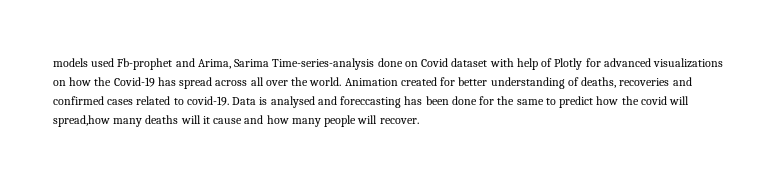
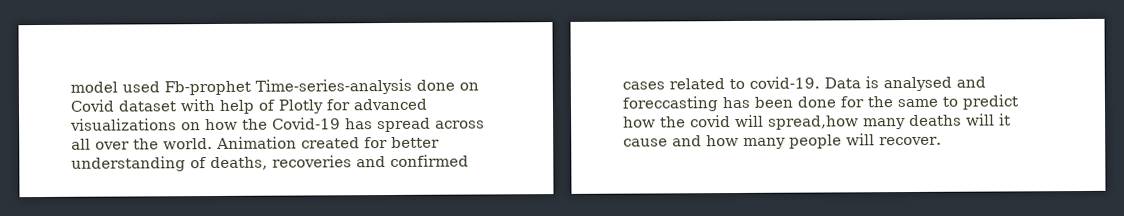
- models used Fb-prophet and Arima, Sarima Time-series-analysis done on Covid dataset with help of Plotly for advanced visualizations on how the Covid-19 has spread across all over the world.
+ model used Fb-prophet Time-series-analysis done on Covid dataset with help of Plotly for advanced visualizations on how the Covid-19 has spread across all over the world.

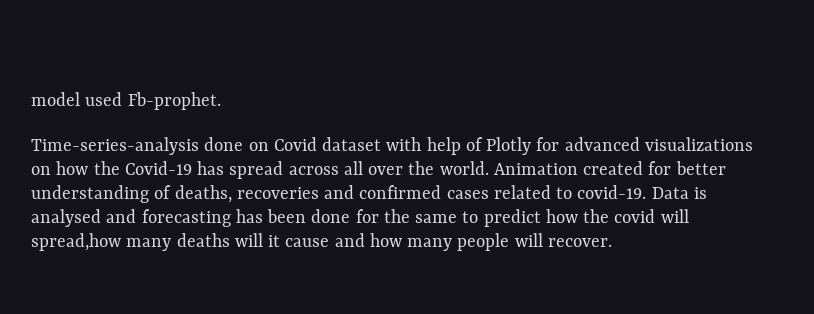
- model used Fb-prophet Time-series-analysis done on Covid dataset with help of Plotly for advanced visualizations on how the Covid-19 has spread across all over the world.
+ model used Fb-prophet.
+ Time-series-analysis done on Covid dataset with help of Plotly for advanced visualizations on how the Covid-19 has spread across all over the world.
- Data is analysed and foreccasting has been done for the same to predict how the covid will spread,how many deaths will it cause and how many people will recover.
+ Data is analysed and forecasting has been done for the same to predict how the covid will spread,how many deaths will it cause and how many people will recover.

